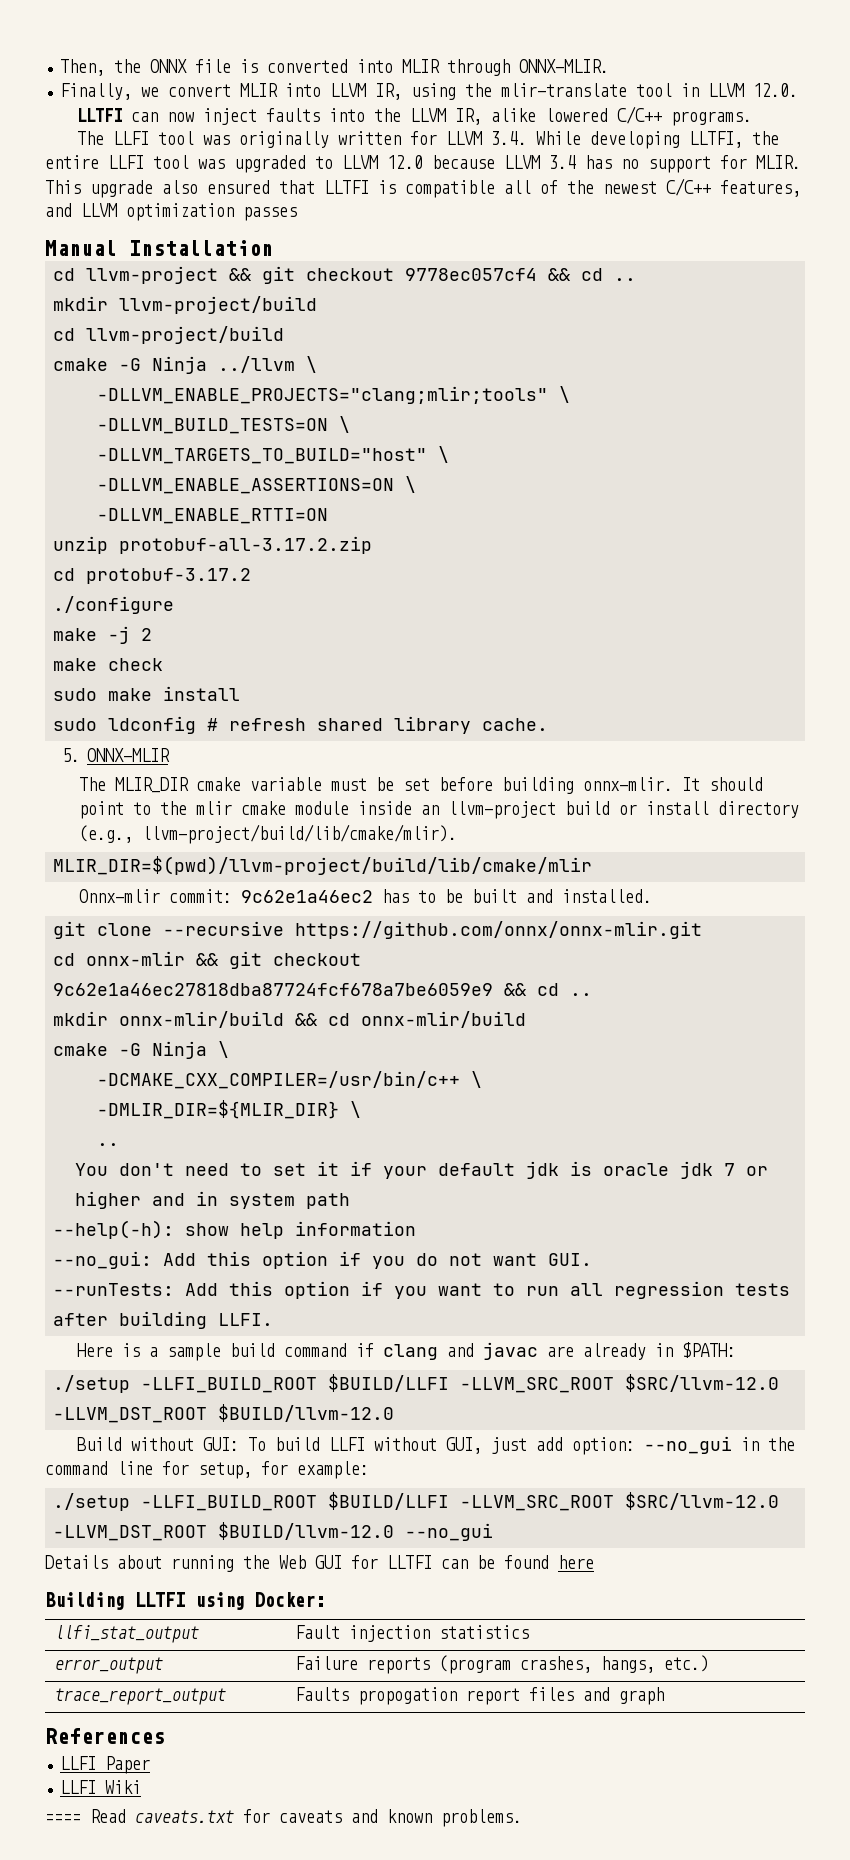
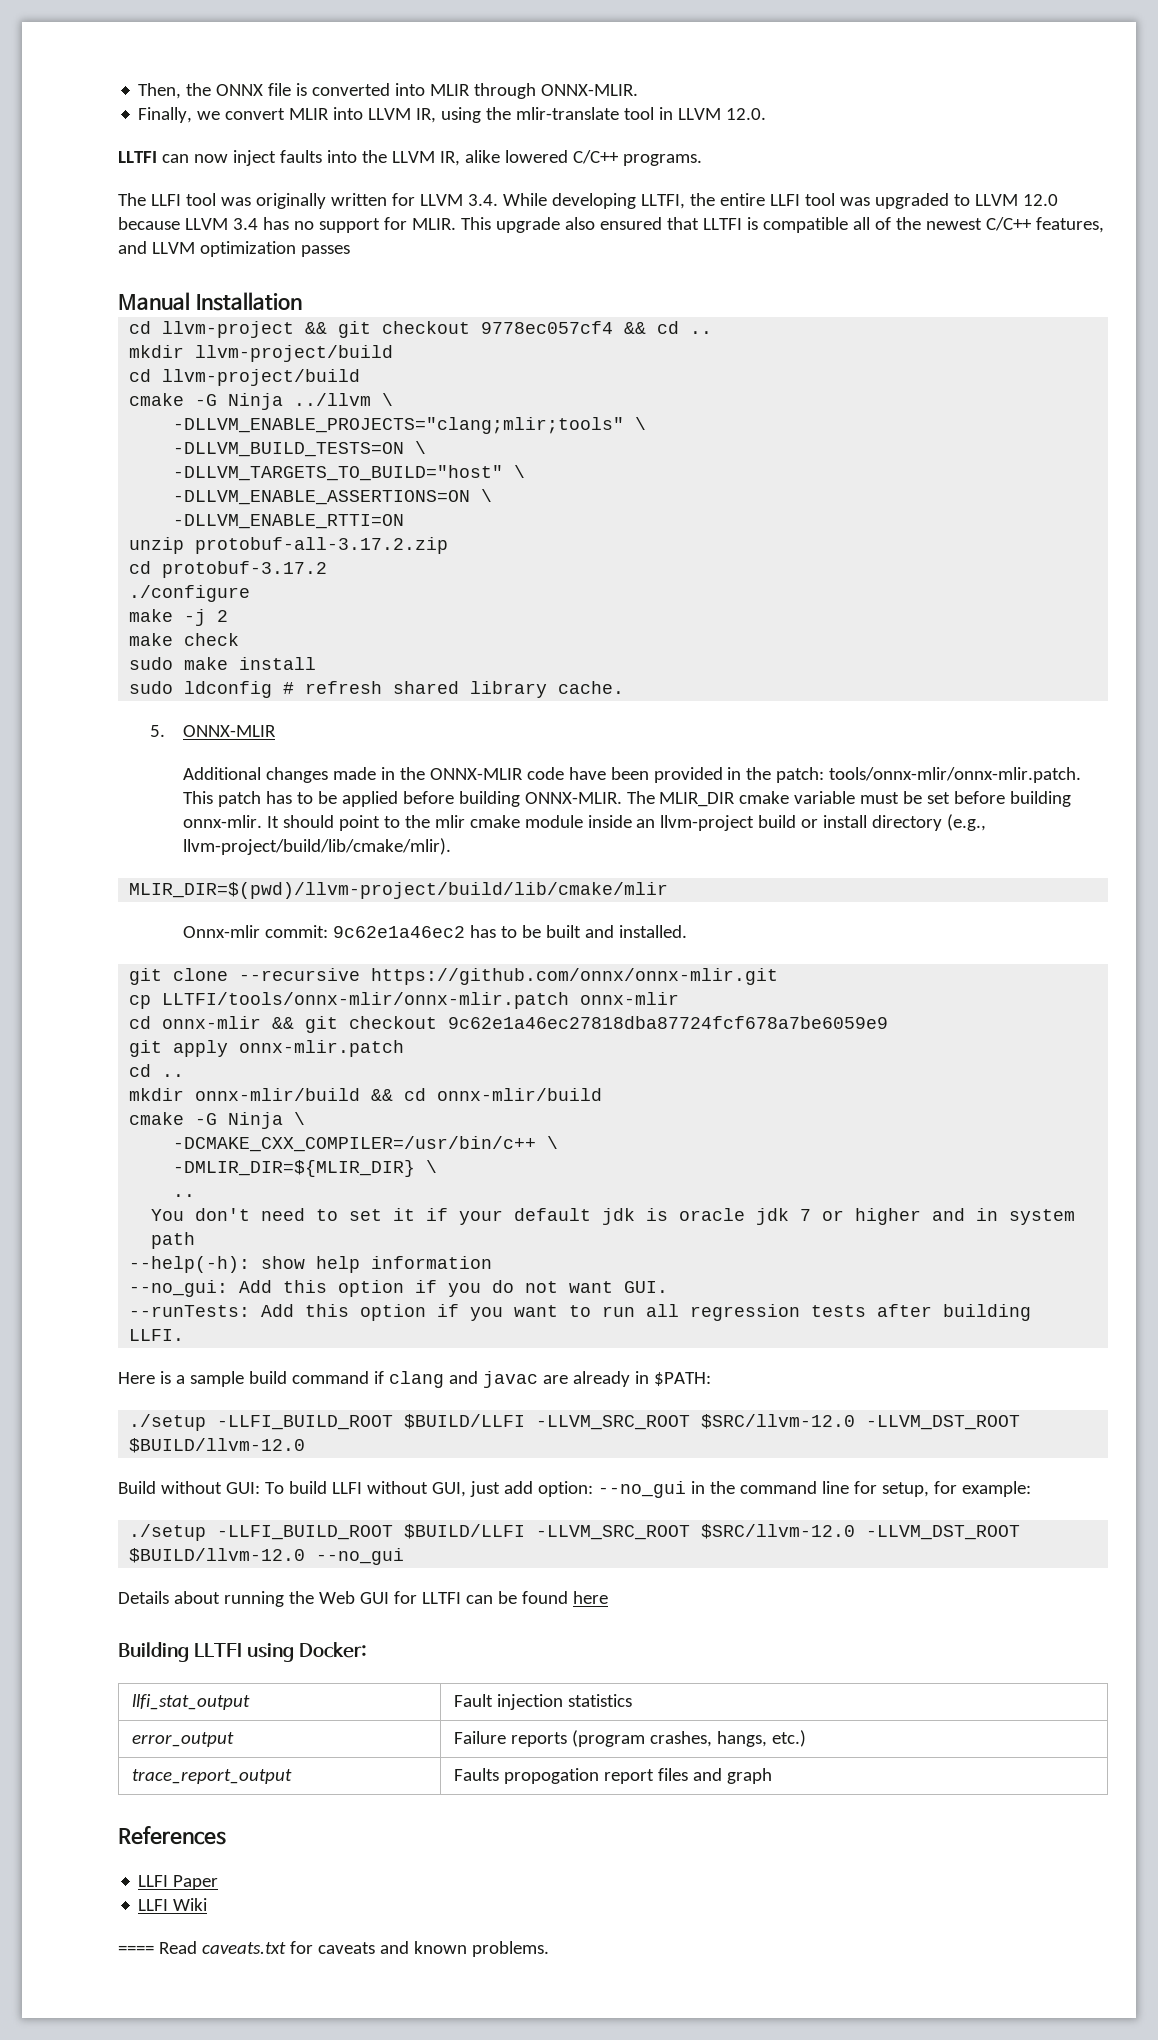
+ Additional changes made in the ONNX-MLIR code have been provided in the patch: tools/onnx-mlir/onnx-mlir.patch. This patch has to be applied before building ONNX-MLIR.
+ cp LLTFI/tools/onnx-mlir/onnx-mlir.patch onnx-mlir
- cd onnx-mlir && git checkout 9c62e1a46ec27818dba87724fcf678a7be6059e9 && cd ..
+ cd onnx-mlir && git checkout 9c62e1a46ec27818dba87724fcf678a7be6059e9
+ git apply onnx-mlir.patch
+ cd ..

